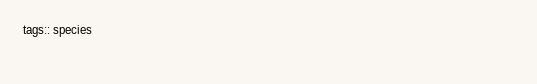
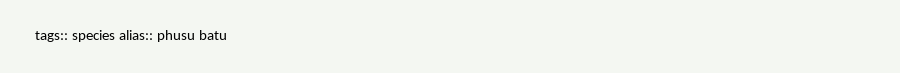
- tags:: species
+ tags:: species alias:: phusu batu

